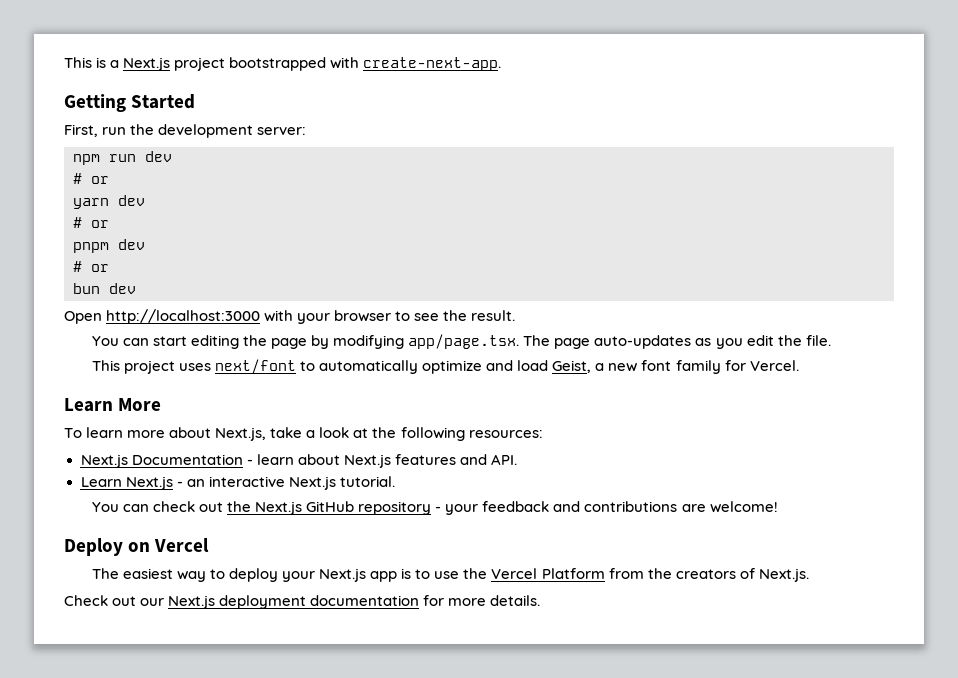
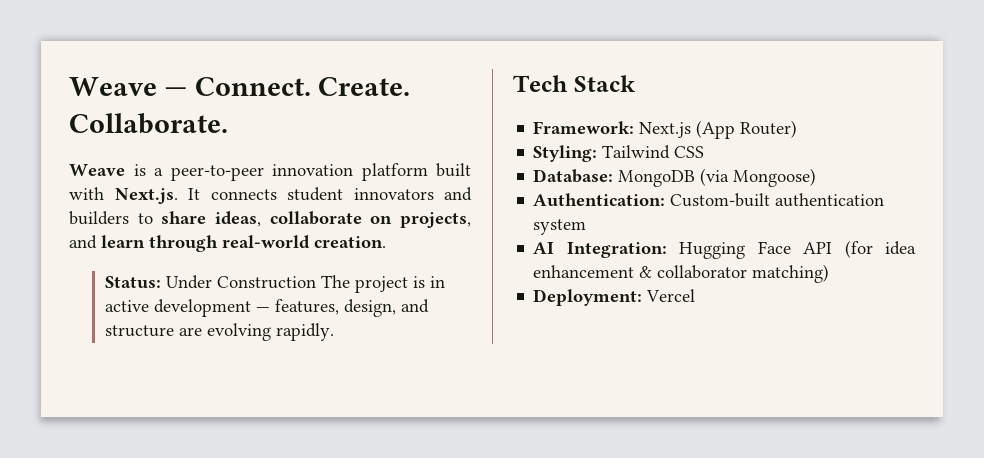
- This is a Next.js project bootstrapped with create-next-app.
- Getting Started
- First, run the development server:
- npm run dev
- # or
- yarn dev
- # or
- pnpm dev
- # or
- bun dev
- Open http://localhost:3000 with your browser to see the result.
- You can start editing the page by modifying app/page.tsx. The page auto-updates as you edit the file.
- This project uses next/font to automatically optimize and load Geist, a new font family for Vercel.
- Learn More
- To learn more about Next.js, take a look at the following resources:
- Next.js Documentation - learn about Next.js features and API.
- Learn Next.js - an interactive Next.js tutorial.
- You can check out the Next.js GitHub repository - your feedback and contributions are welcome!
- Deploy on Vercel
- The easiest way to deploy your Next.js app is to use the Vercel Platform from the creators of Next.js.
- Check out our Next.js deployment documentation for more details.
+ Weave — Connect. Create. Collaborate.
+ Weave is a peer-to-peer innovation platform built with Next.js. It connects student innovators and builders to share ideas, collaborate on projects, and learn through real-world creation.
+ Status: Under Construction The project is in active development — features, design, and structure are evolving rapidly.
+ Tech Stack
+ Framework: Next.js (App Router)
+ Styling: Tailwind CSS
+ Database: MongoDB (via Mongoose)
+ Authentication: Custom-built authentication system
+ AI Integration: Hugging Face API (for idea enhancement & collaborator matching)
+ Deployment: Vercel

